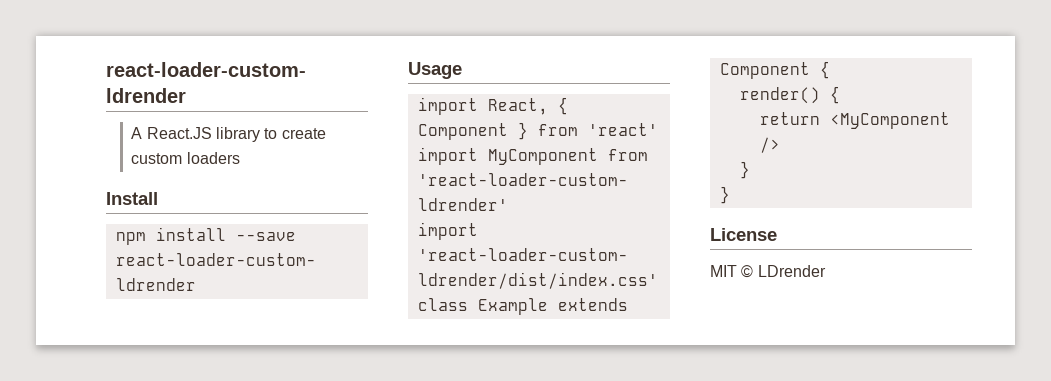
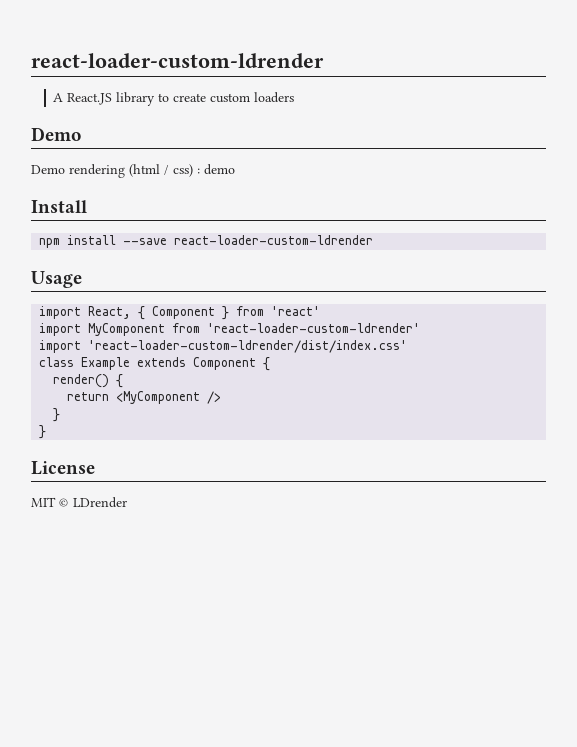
  A React.JS library to create custom loaders
+ Demo
+ Demo rendering (html / css) : demo

